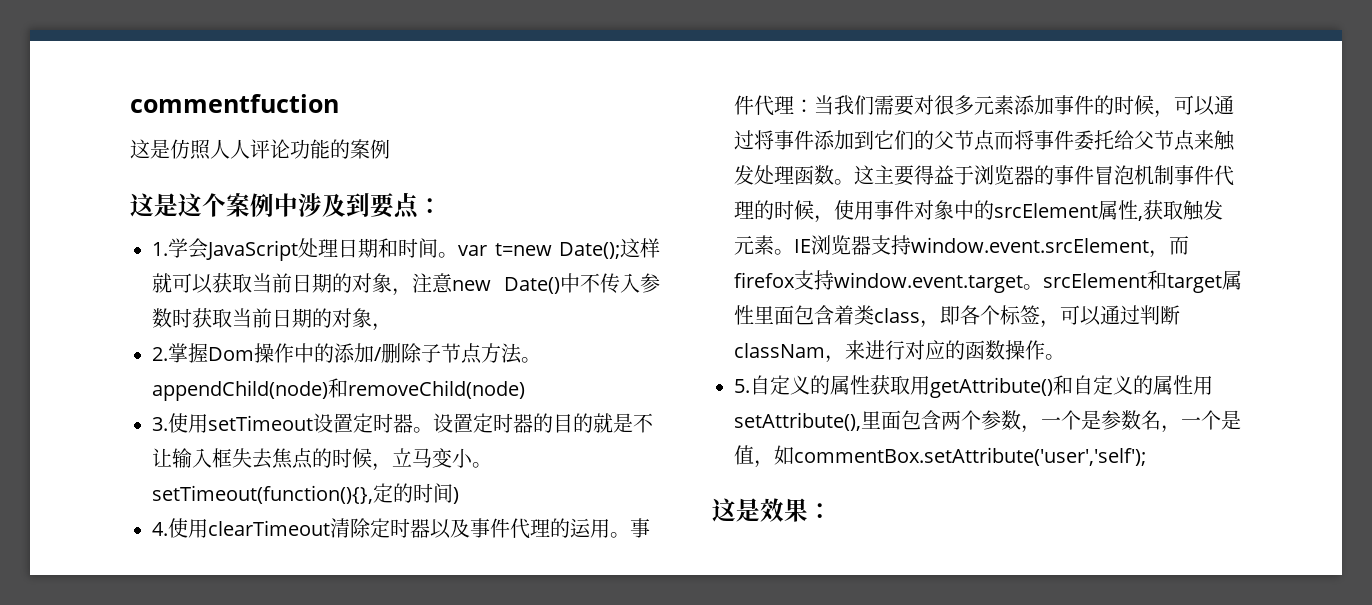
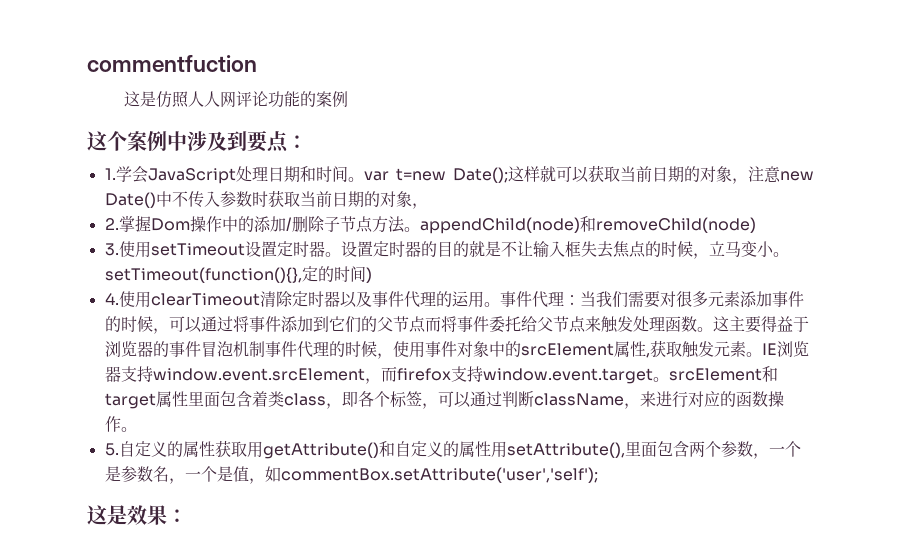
- 这是仿照人人评论功能的案例
+ 这是仿照人人网评论功能的案例
- 这是这个案例中涉及到要点：
+ 这个案例中涉及到要点：
- IE浏览器支持window.event.srcElement，而firefox支持window.event.target。srcElement和target属性里面包含着类class，即各个标签，可以通过判断classNam，来进行对应的函数操作。
+ IE浏览器支持window.event.srcElement，而firefox支持window.event.target。srcElement和target属性里面包含着类class，即各个标签，可以通过判断className，来进行对应的函数操作。

